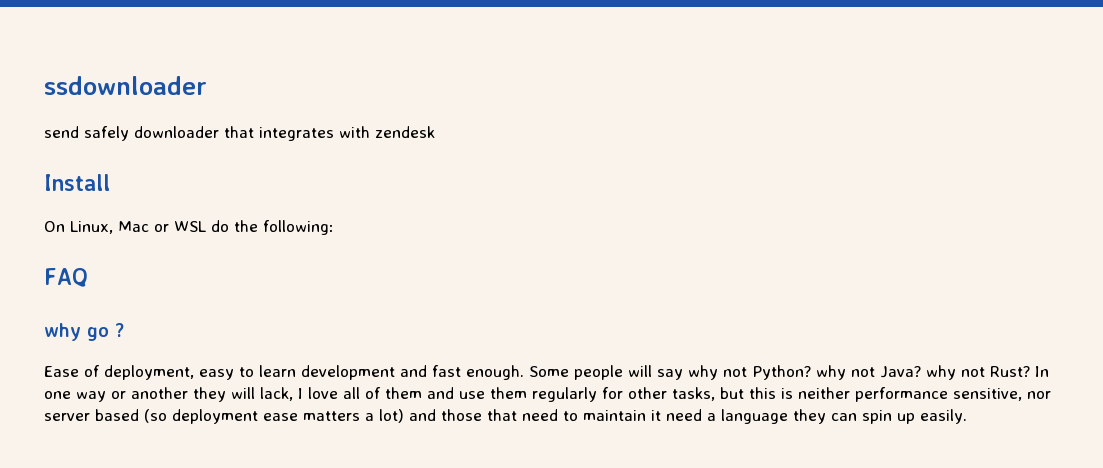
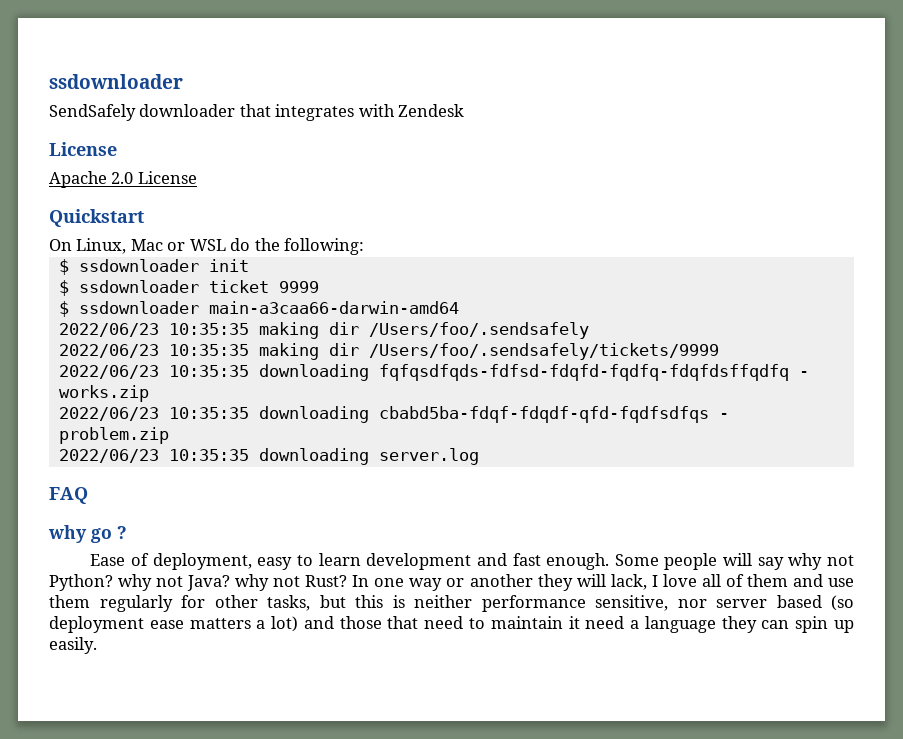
- send safely downloader that integrates with zendesk
- Install
+ SendSafely downloader that integrates with Zendesk
+ License
+ Apache 2.0 License
+ Quickstart
+ $ ssdownloader init
+ $ ssdownloader ticket 9999
+ $ ssdownloader main-a3caa66-darwin-amd64
+ 2022/06/23 10:35:35 making dir /Users/foo/.sendsafely
+ 2022/06/23 10:35:35 making dir /Users/foo/.sendsafely/tickets/9999
+ 2022/06/23 10:35:35 downloading fqfqsdfqds-fdfsd-fdqfd-fqdfq-fdqfdsffqdfq - works.zip
+ 2022/06/23 10:35:35 downloading cbabd5ba-fdqf-fdqdf-qfd-fqdfsdfqs - problem.zip
+ 2022/06/23 10:35:35 downloading server.log

